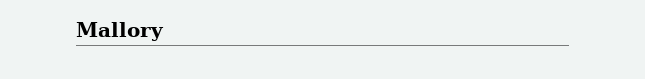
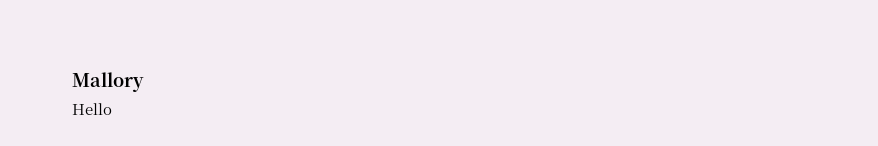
+ Hello

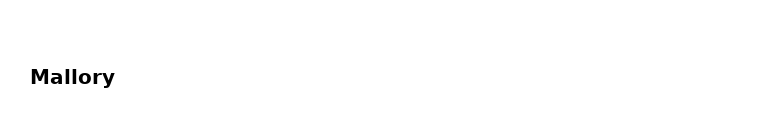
- Hello

